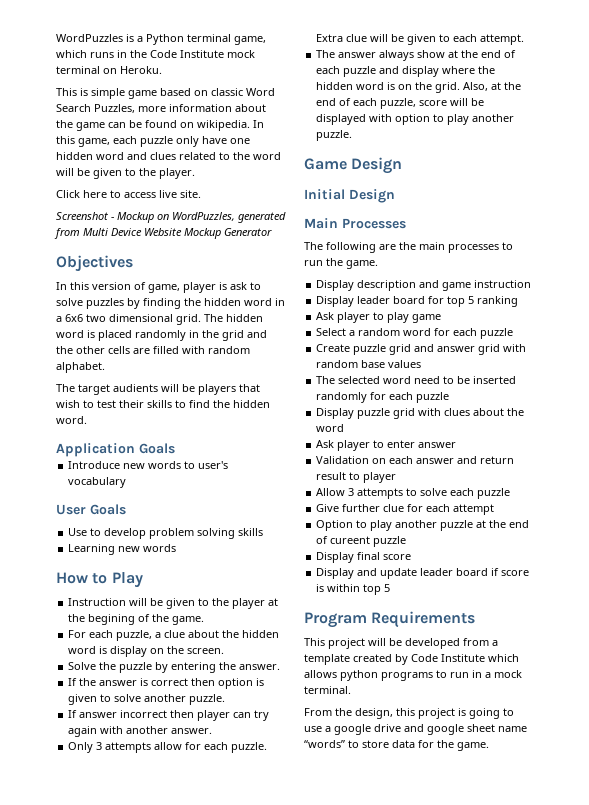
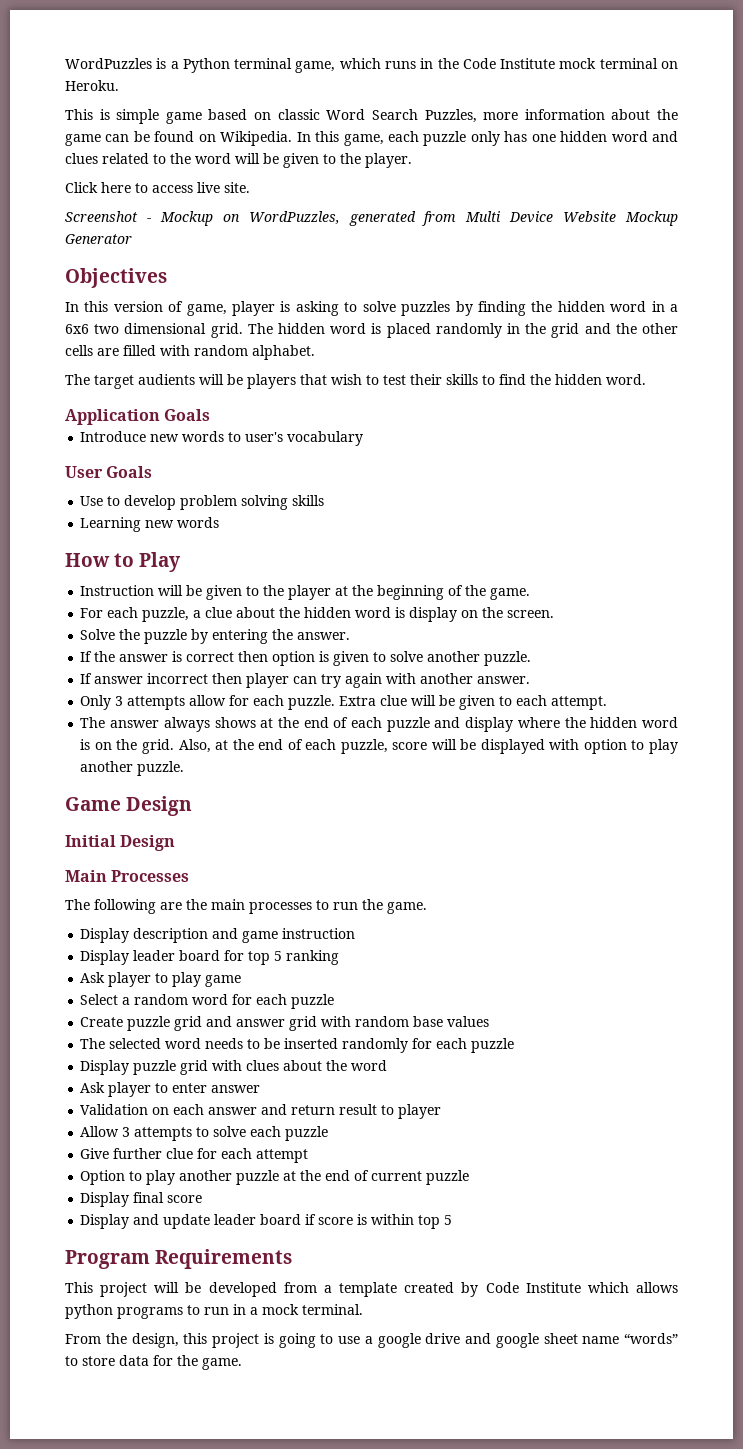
- This is simple game based on classic Word Search Puzzles, more information about the game can be found on wikipedia.
+ This is simple game based on classic Word Search Puzzles, more information about the game can be found on Wikipedia.
- In this game, each puzzle only have one hidden word and clues related to the word will be given to the player.
+ In this game, each puzzle only has one hidden word and clues related to the word will be given to the player.
- In this version of game, player is ask to solve puzzles by finding the hidden word in a 6x6 two dimensional grid.
+ In this version of game, player is asking to solve puzzles by finding the hidden word in a 6x6 two dimensional grid.
- Instruction will be given to the player at the begining of the game.
+ Instruction will be given to the player at the beginning of the game.
- The answer always show at the end of each puzzle and display where the hidden word is on the grid.
+ The answer always shows at the end of each puzzle and display where the hidden word is on the grid.
- The selected word need to be inserted randomly for each puzzle
+ The selected word needs to be inserted randomly for each puzzle
- Option to play another puzzle at the end of cureent puzzle
+ Option to play another puzzle at the end of current puzzle

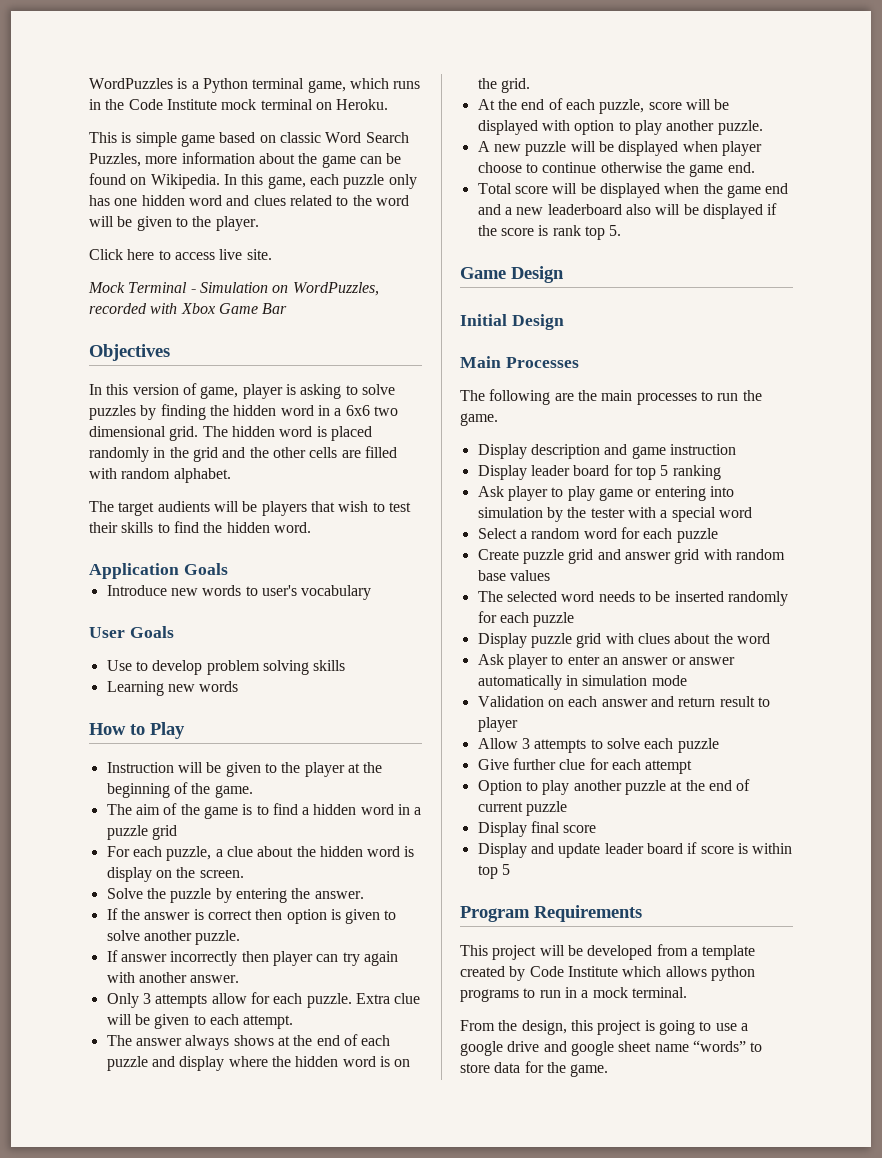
- Screenshot - Mockup on WordPuzzles, generated from Multi Device Website Mockup Generator
+ Mock Terminal - Simulation on WordPuzzles, recorded with Xbox Game Bar
+ The aim of the game is to find a hidden word in a puzzle grid
- If answer incorrect then player can try again with another answer.
+ If answer incorrectly then player can try again with another answer.
- The answer always shows at the end of each puzzle and display where the hidden word is on the grid. Also, at the end of each puzzle, score will be displayed with option to play another puzzle.
+ The answer always shows at the end of each puzzle and display where the hidden word is on the grid.
+ At the end of each puzzle, score will be displayed with option to play another puzzle.
+ A new puzzle will be displayed when player choose to continue otherwise the game end.
+ Total score will be displayed when the game end and a new leaderboard also will be displayed if the score is rank top 5.
- Ask player to play game
+ Ask player to play game or entering into simulation by the tester with a special word
- Ask player to enter answer
+ Ask player to enter an answer or answer automatically in simulation mode

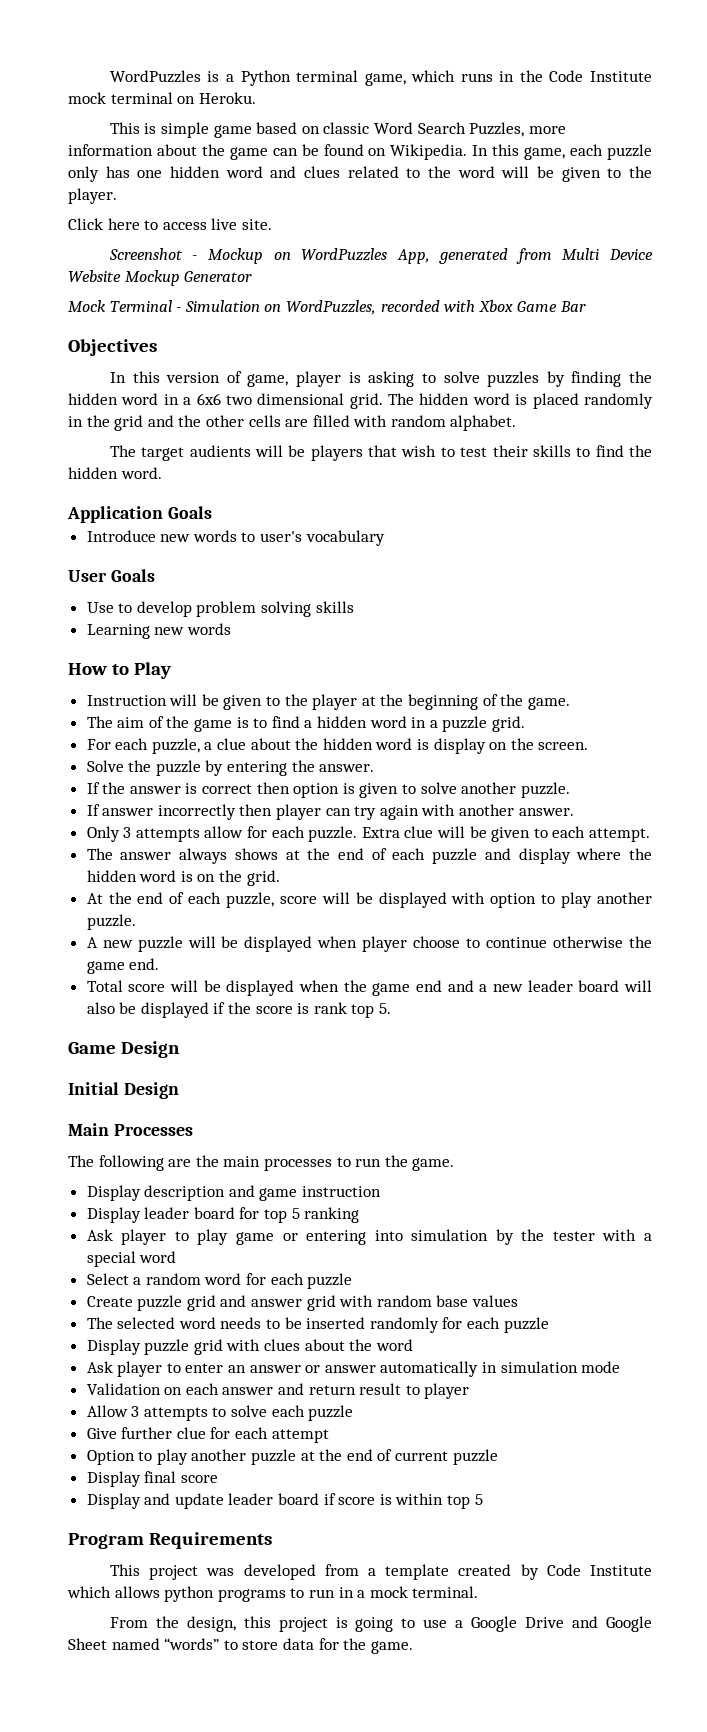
+ Screenshot - Mockup on WordPuzzles App, generated from Multi Device Website Mockup Generator
- The aim of the game is to find a hidden word in a puzzle grid
+ The aim of the game is to find a hidden word in a puzzle grid.
- Total score will be displayed when the game end and a new leaderboard also will be displayed if the score is rank top 5.
+ Total score will be displayed when the game end and a new leader board will also be displayed if the score is rank top 5.
- This project will be developed from a template created by Code Institute which allows python programs to run in a mock terminal.
+ This project was developed from a template created by Code Institute which allows python programs to run in a mock terminal.
- From the design, this project is going to use a google drive and google sheet name “words” to store data for the game.
+ From the design, this project is going to use a Google Drive and Google Sheet named “words” to store data for the game.

